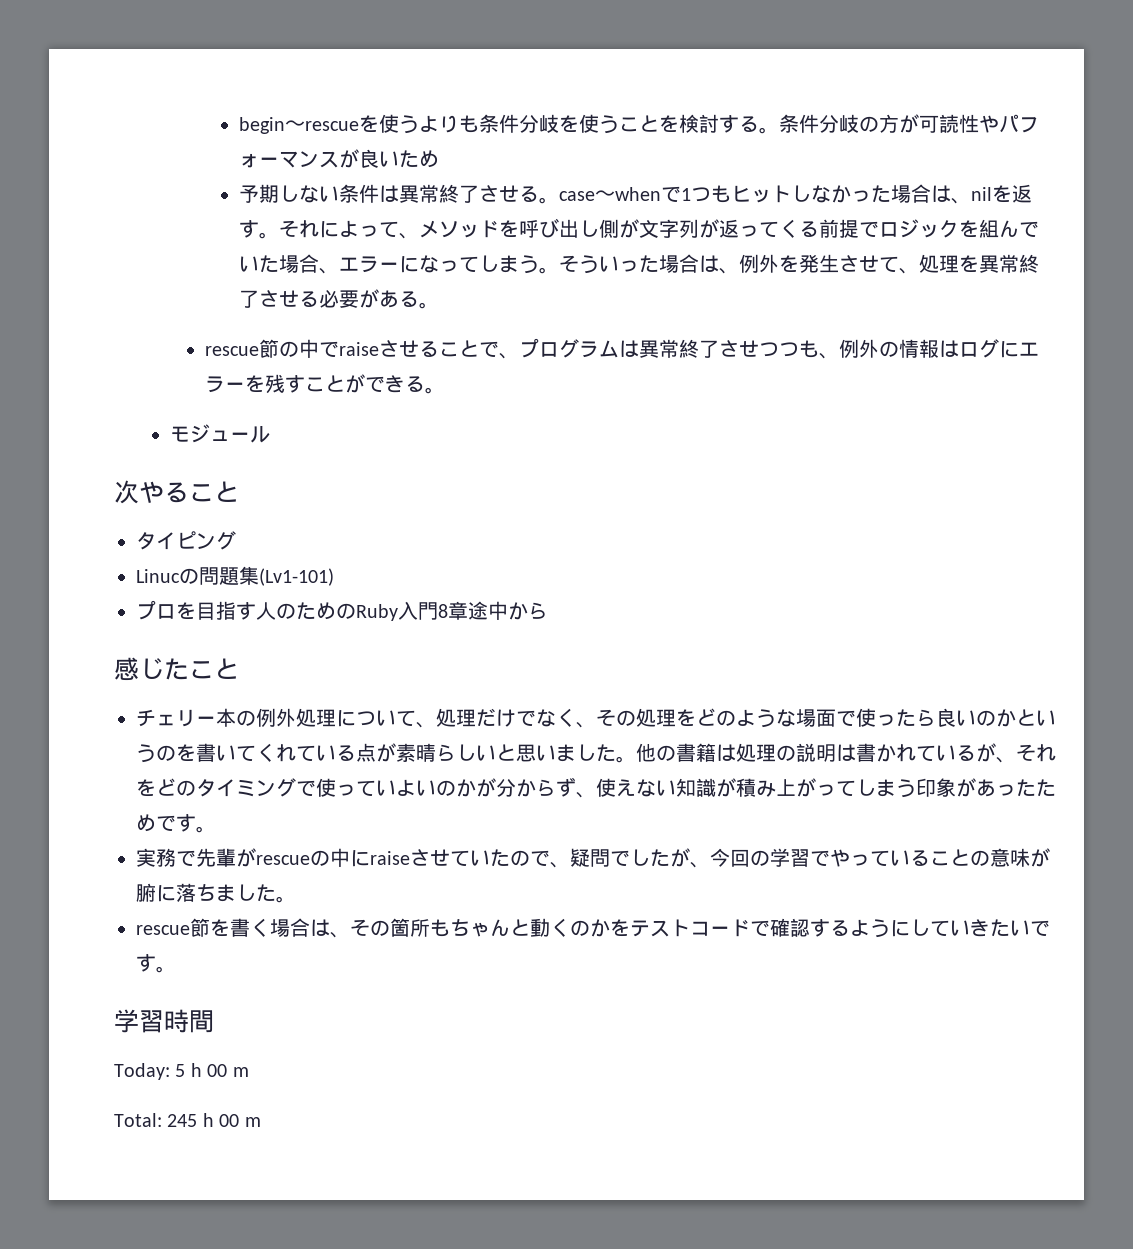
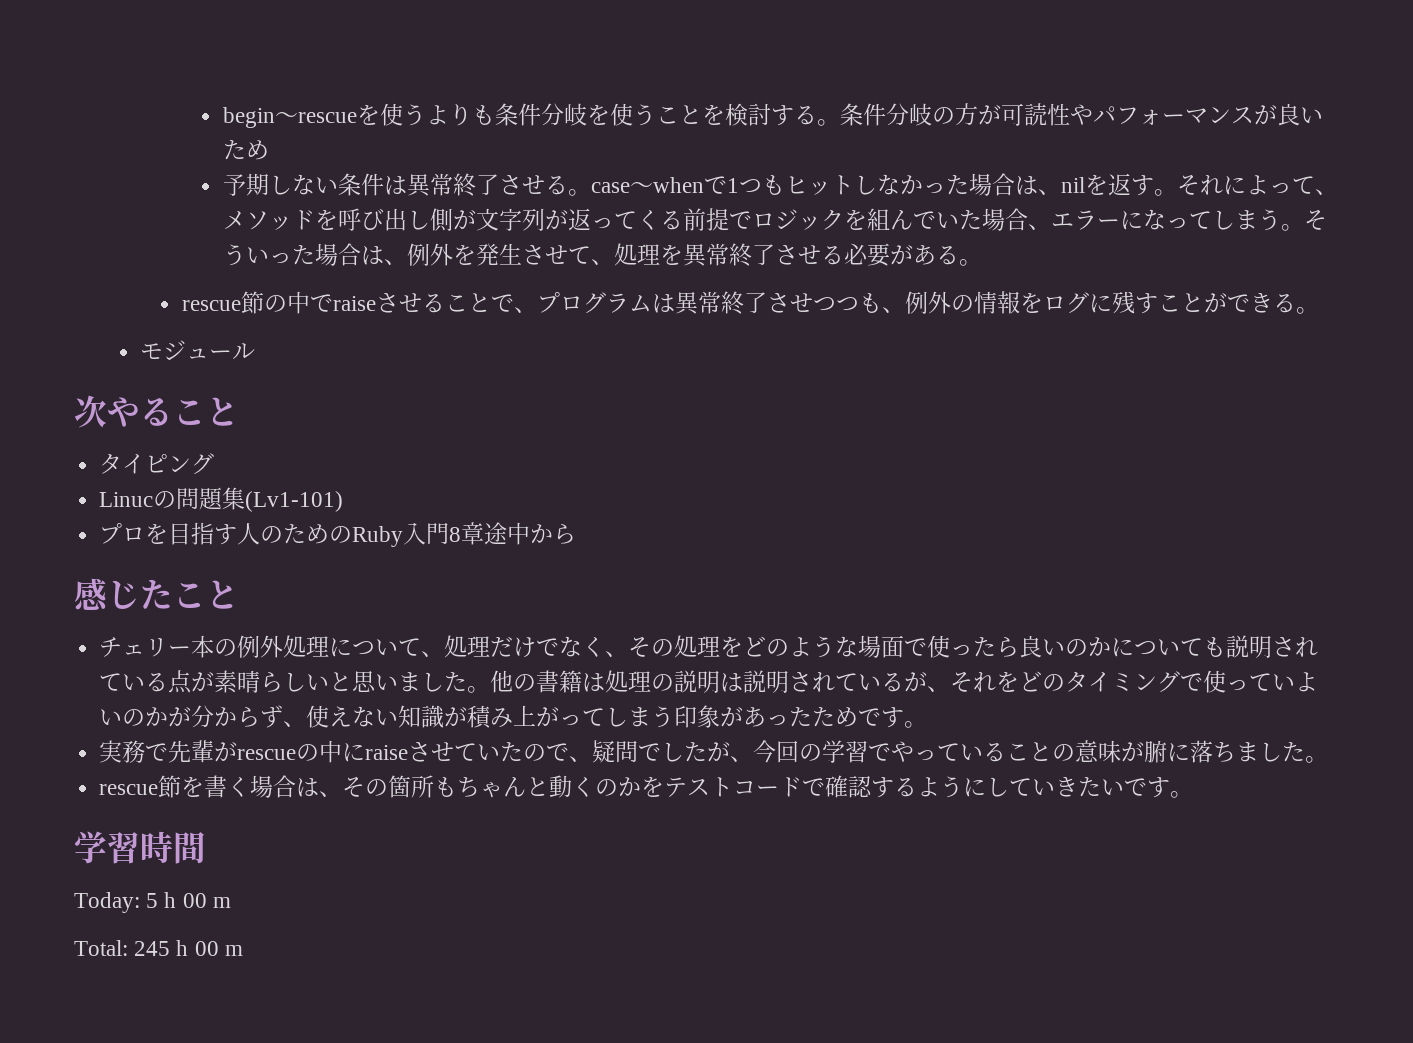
- rescue節の中でraiseさせることで、プログラムは異常終了させつつも、例外の情報はログにエラーを残すことができる。
+ rescue節の中でraiseさせることで、プログラムは異常終了させつつも、例外の情報をログに残すことができる。
- チェリー本の例外処理について、処理だけでなく、その処理をどのような場面で使ったら良いのかというのを書いてくれている点が素晴らしいと思いました。
+ チェリー本の例外処理について、処理だけでなく、その処理をどのような場面で使ったら良いのかについても説明されている点が素晴らしいと思いました。
- 他の書籍は処理の説明は書かれているが、それをどのタイミングで使っていよいのかが分からず、使えない知識が積み上がってしまう印象があったためです。
+ 他の書籍は処理の説明は説明されているが、それをどのタイミングで使っていよいのかが分からず、使えない知識が積み上がってしまう印象があったためです。

